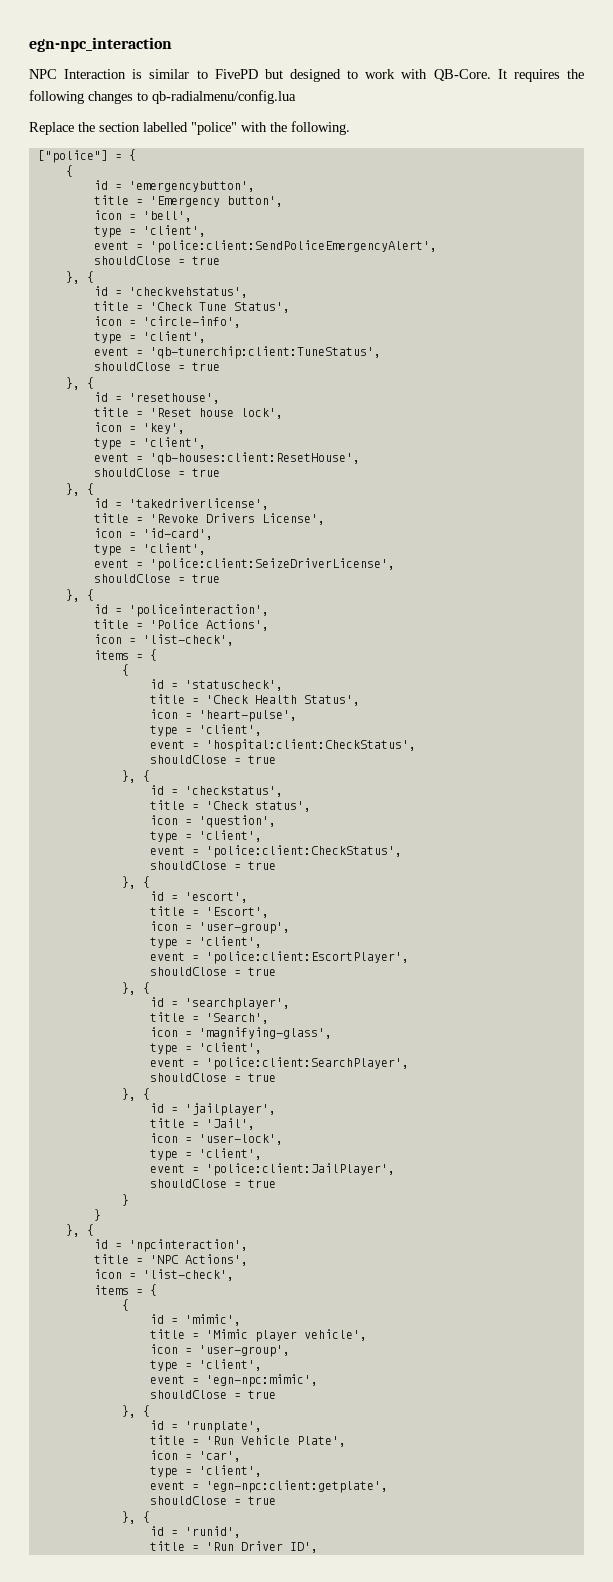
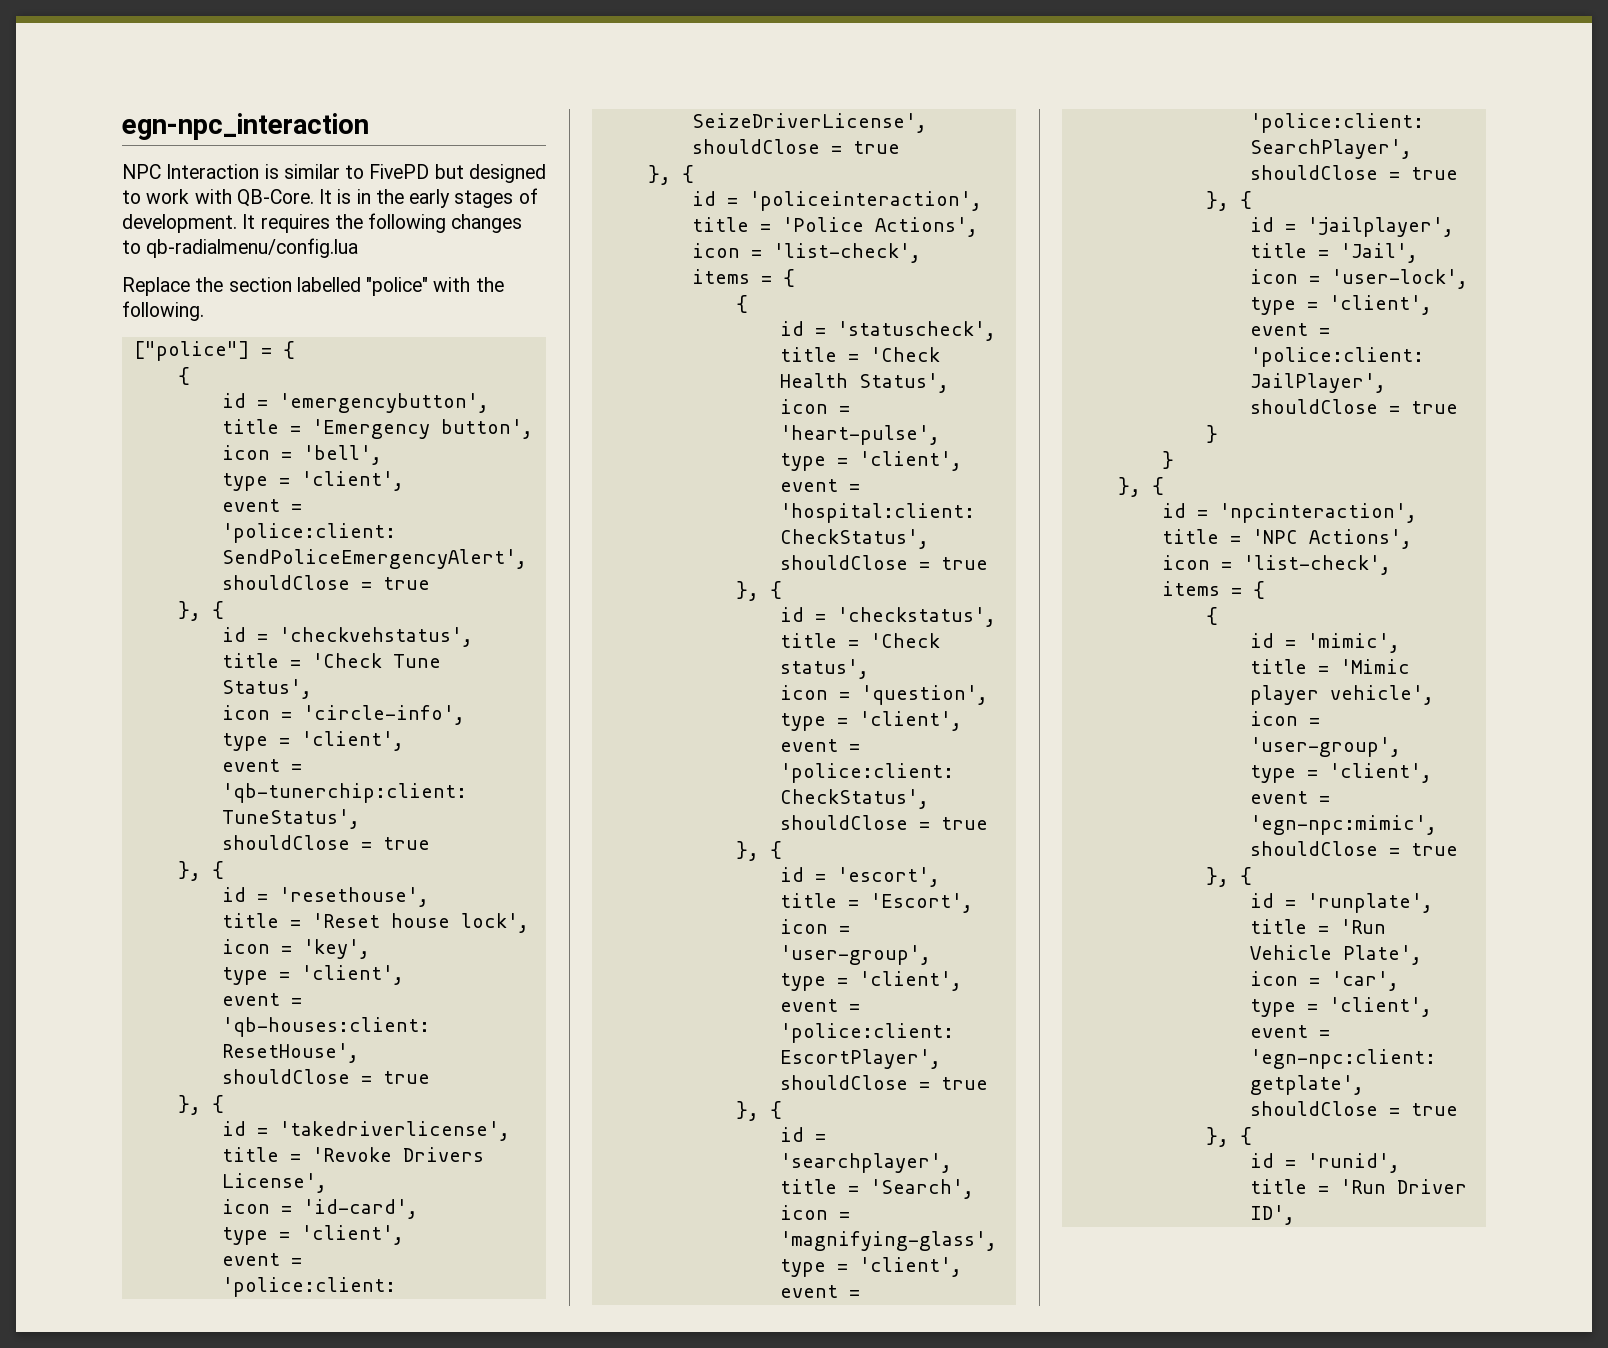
- It requires the following changes to qb-radialmenu/config.lua
+ It is in the early stages of development. It requires the following changes to qb-radialmenu/config.lua

